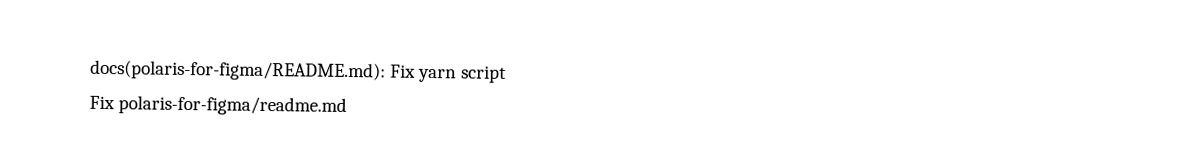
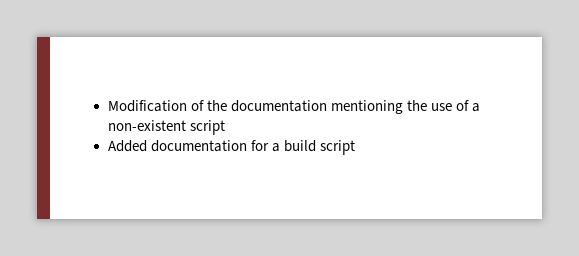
- docs(polaris-for-figma/README.md): Fix yarn script
- Fix polaris-for-figma/readme.md
+ Modification of the documentation mentioning the use of a non-existent script
+ Added documentation for a build script

